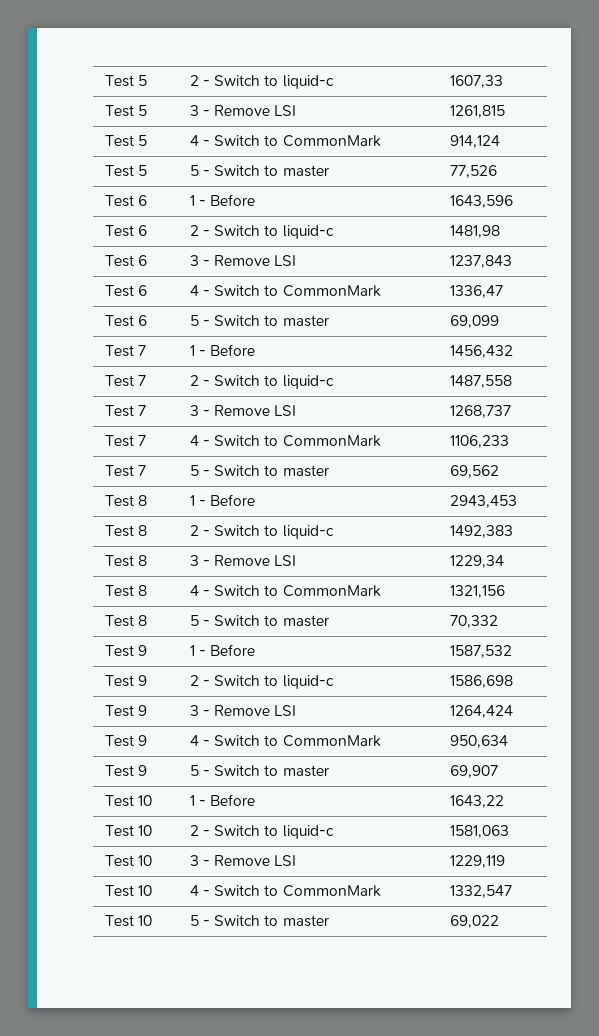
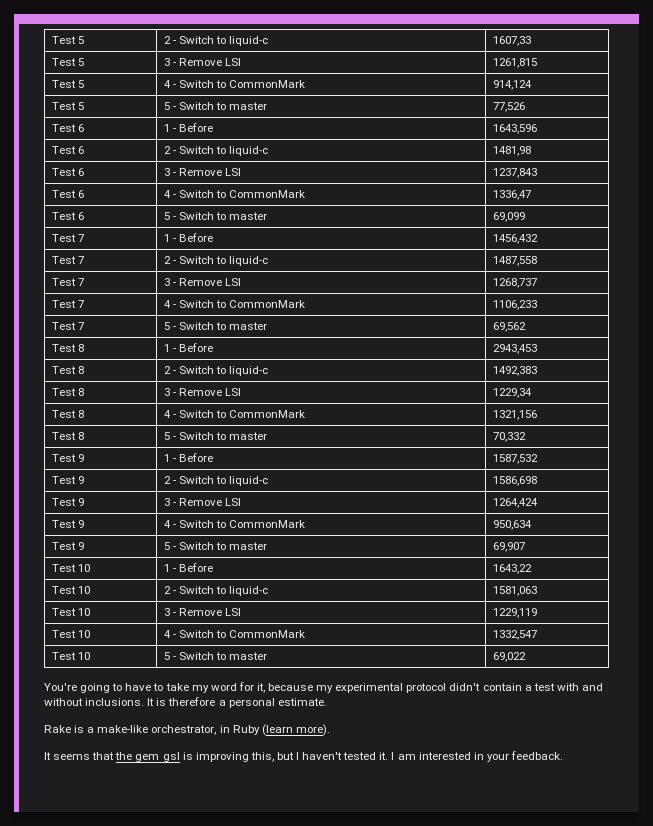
+ You're going to have to take my word for it, because my experimental protocol didn't contain a test with and without inclusions. It is therefore a personal estimate.
+ Rake is a make-like orchestrator, in Ruby (learn more).
+ It seems that the gem gsl is improving this, but I haven't tested it. I am interested in your feedback.

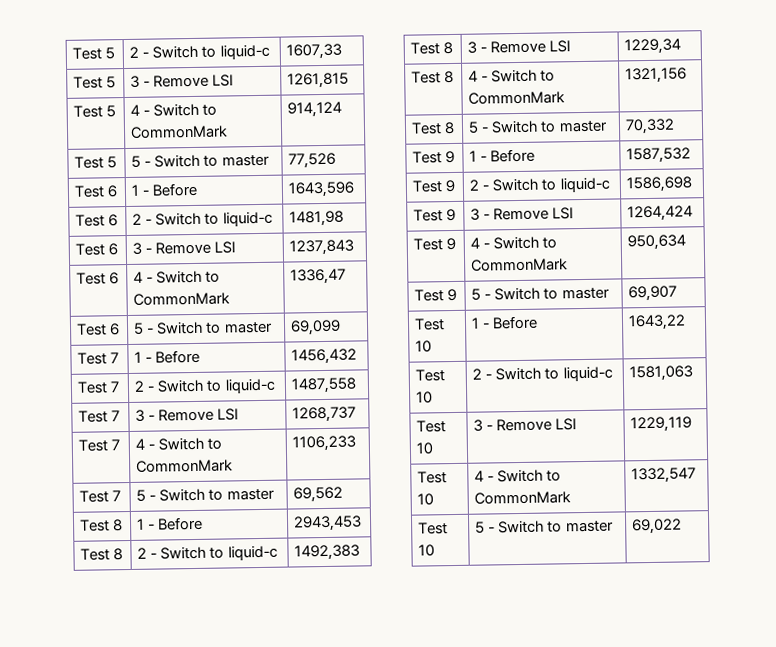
- You're going to have to take my word for it, because my experimental protocol didn't contain a test with and without inclusions. It is therefore a personal estimate.
- Rake is a make-like orchestrator, in Ruby (learn more).
- It seems that the gem gsl is improving this, but I haven't tested it. I am interested in your feedback.

